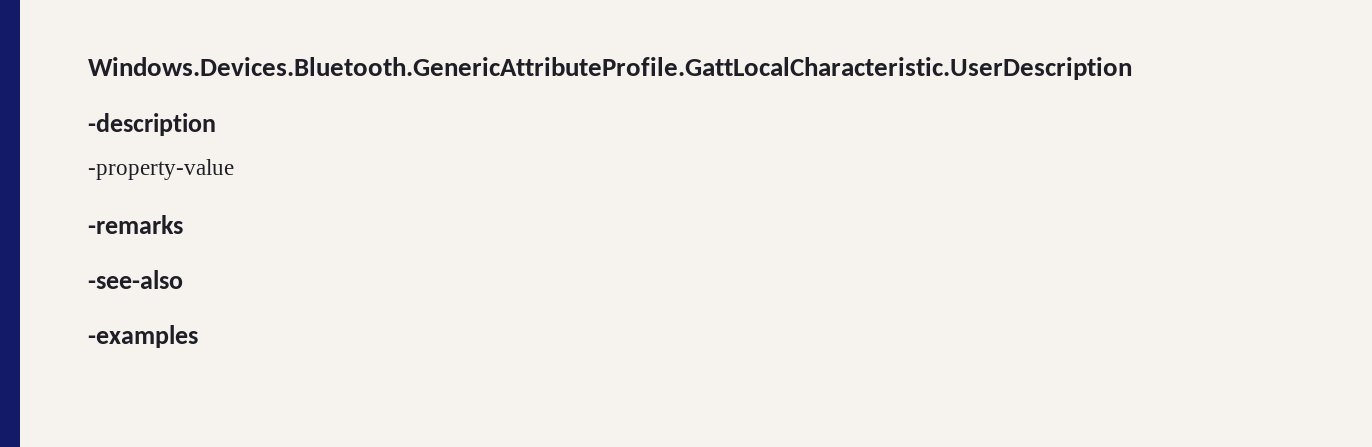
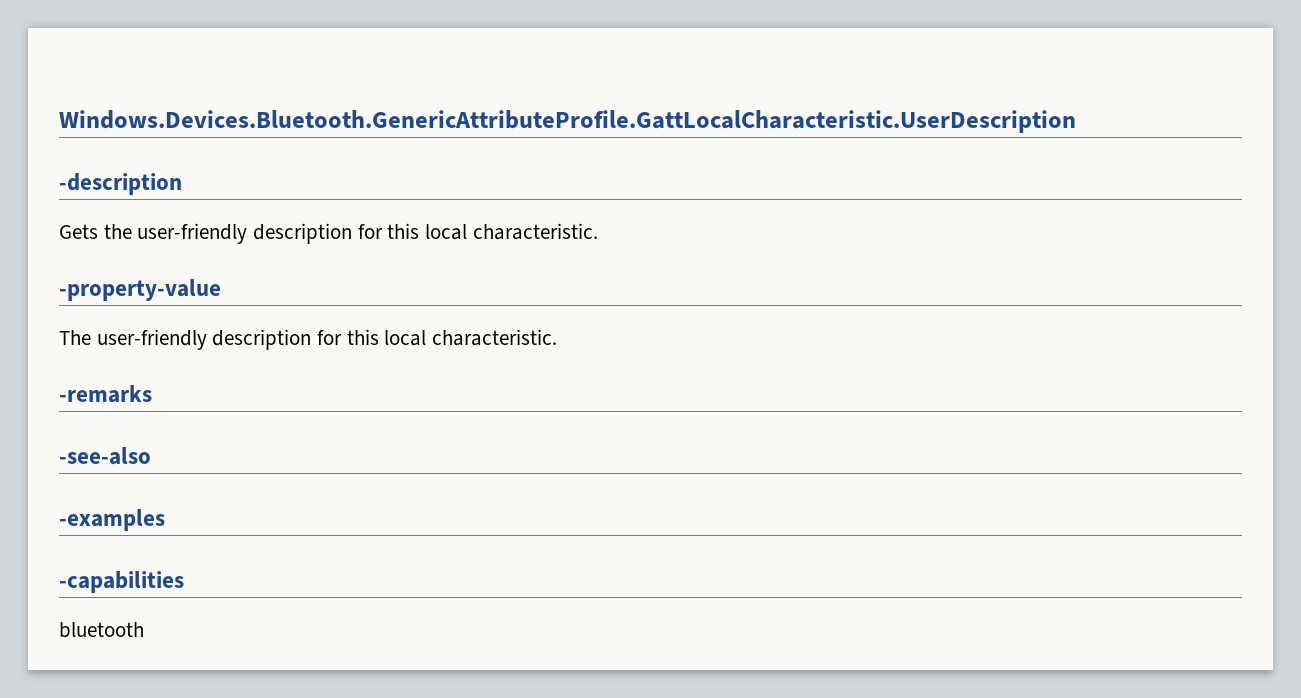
+ Gets the user-friendly description for this local characteristic.
  -property-value
+ The user-friendly description for this local characteristic.
+ -capabilities
+ bluetooth

